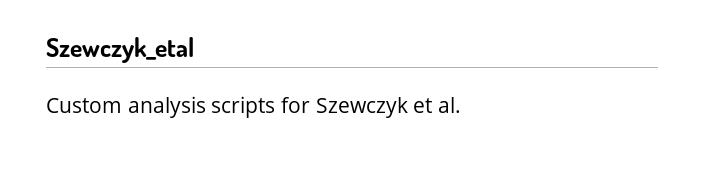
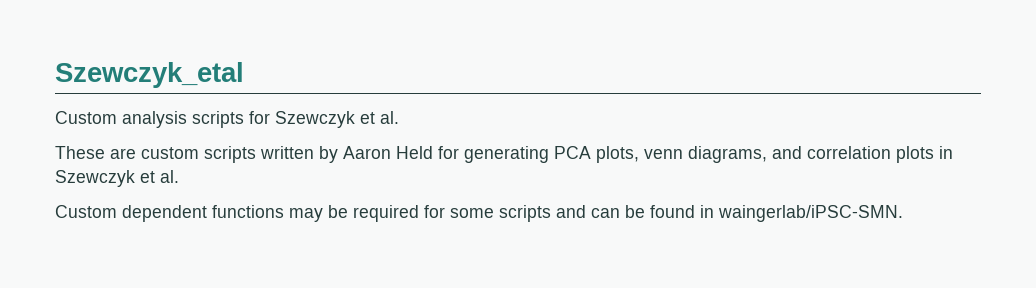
+ These are custom scripts written by Aaron Held for generating PCA plots, venn diagrams, and correlation plots in Szewczyk et al.
+ Custom dependent functions may be required for some scripts and can be found in waingerlab/iPSC-SMN.

